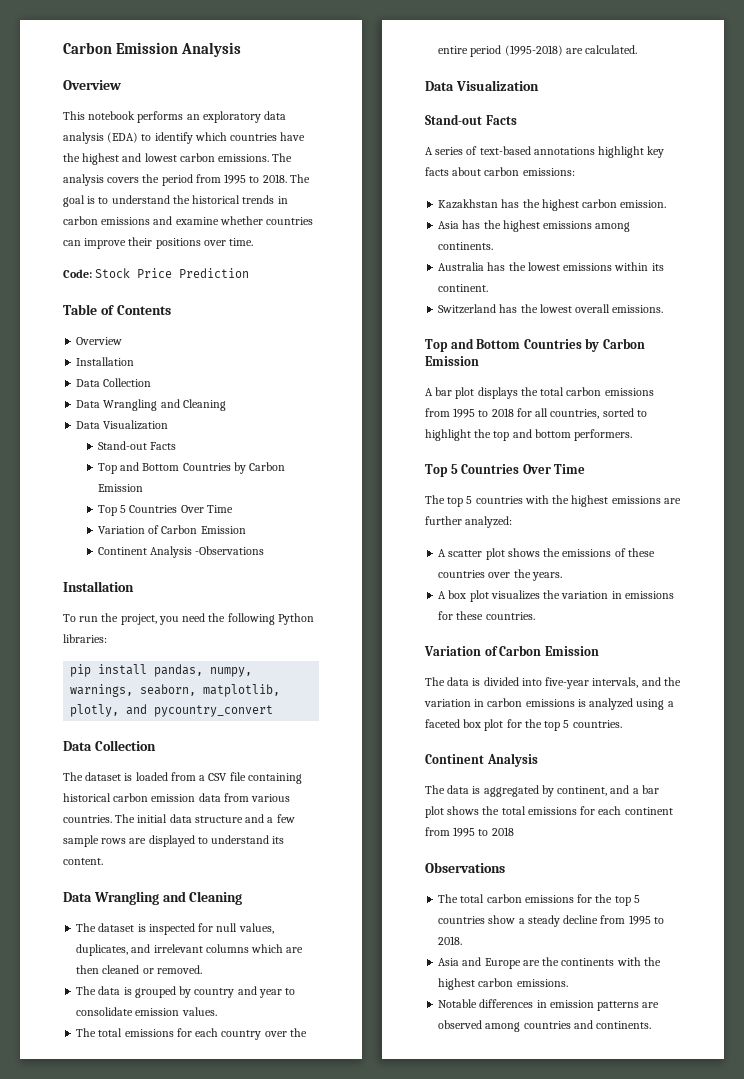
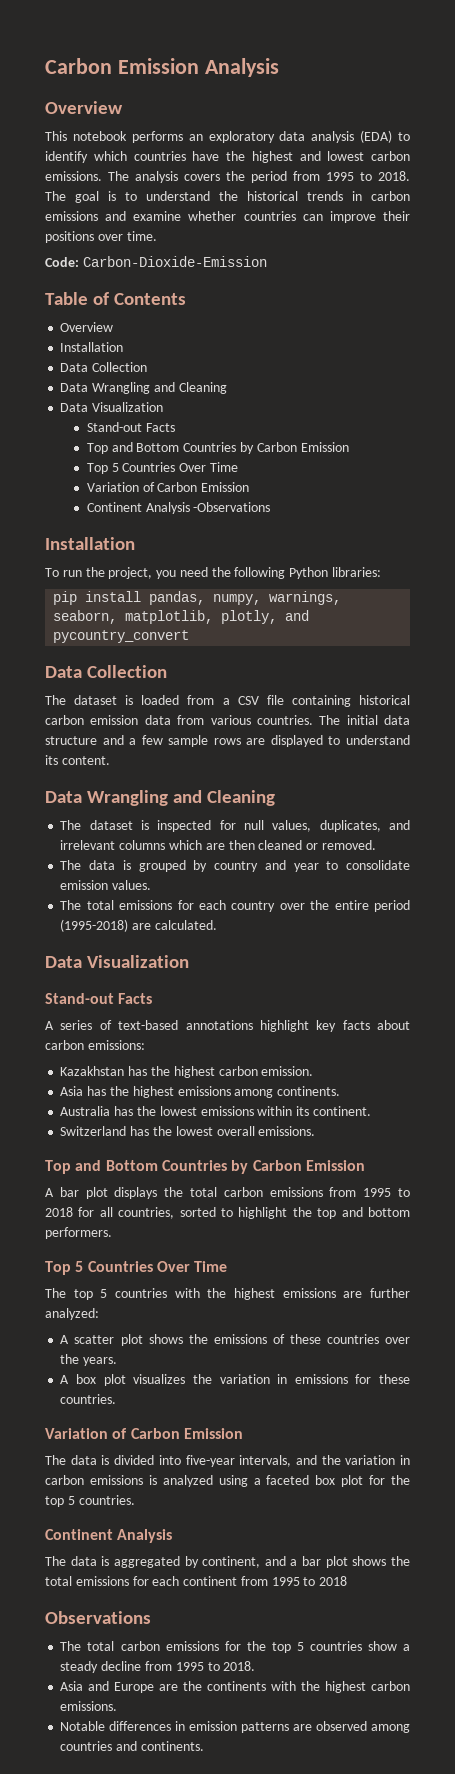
- Code: Stock Price Prediction
+ Code: Carbon-Dioxide-Emission

